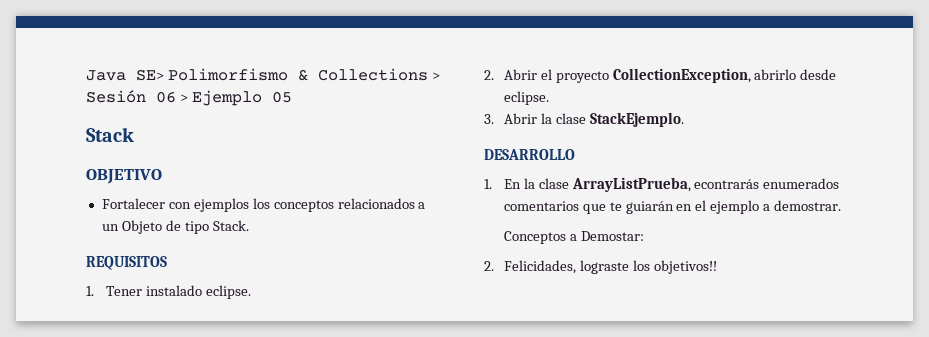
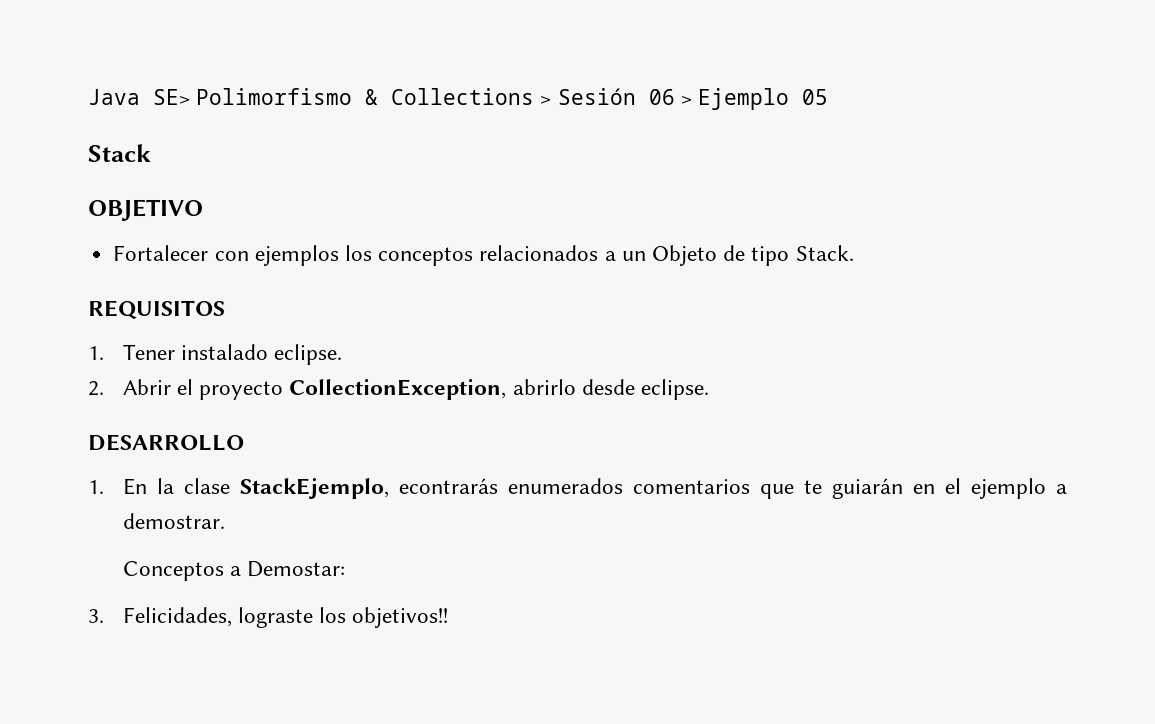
- 3. Abrir la clase StackEjemplo.
- 1. En la clase ArrayListPrueba, econtrarás enumerados comentarios que te guiarán en el ejemplo a demostrar.
+ 1. En la clase StackEjemplo, econtrarás enumerados comentarios que te guiarán en el ejemplo a demostrar.
- 2. Felicidades, lograste los objetivos!!
+ 3. Felicidades, lograste los objetivos!!

